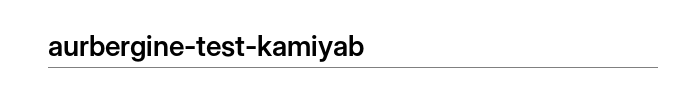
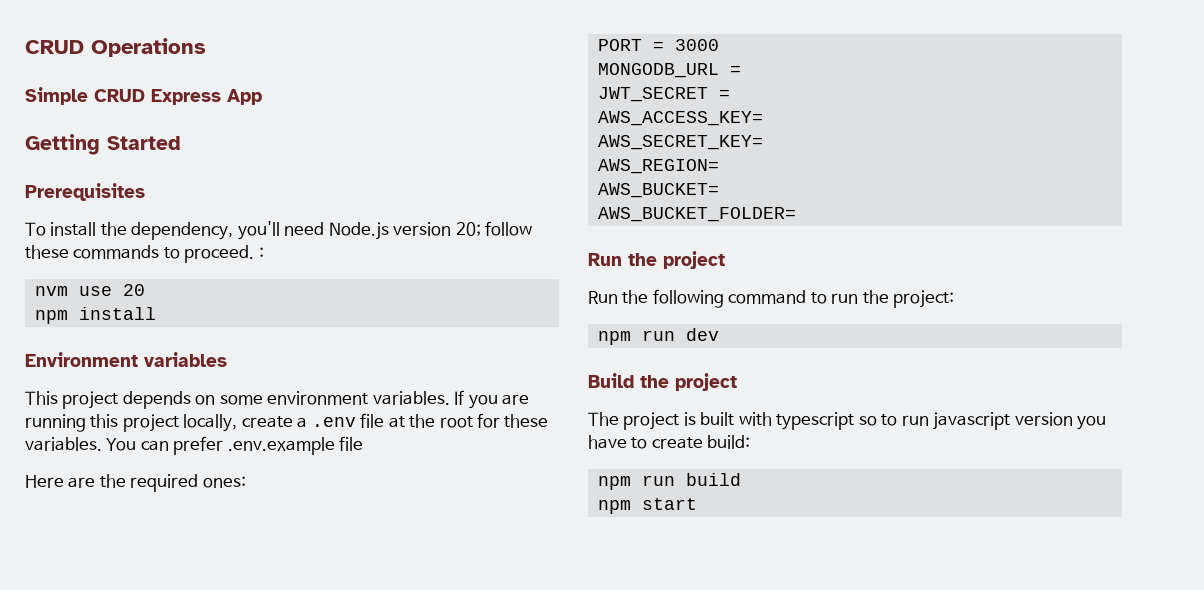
- aurbergine-test-kamiyab
+ CRUD Operations
+ Simple CRUD Express App
+ Getting Started
+ Prerequisites
+ To install the dependency, you'll need Node.js version 20; follow these commands to proceed. :
+ nvm use 20
+ npm install
+ Environment variables
+ This project depends on some environment variables. If you are running this project locally, create a .env file at the root for these variables. You can prefer .env.example file
+ Here are the required ones:
+ PORT = 3000
+ MONGODB_URL =
+ JWT_SECRET =
+ AWS_ACCESS_KEY=
+ AWS_SECRET_KEY=
+ AWS_REGION=
+ AWS_BUCKET=
+ AWS_BUCKET_FOLDER=
+ Run the project
+ Run the following command to run the project:
+ npm run dev
+ Build the project
+ The project is built with typescript so to run javascript version you have to create build:
+ npm run build
+ npm start

